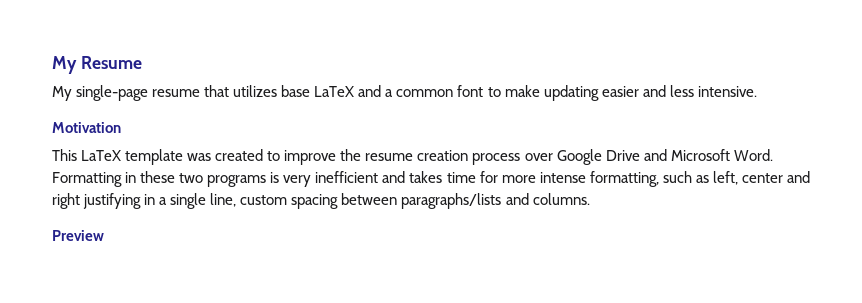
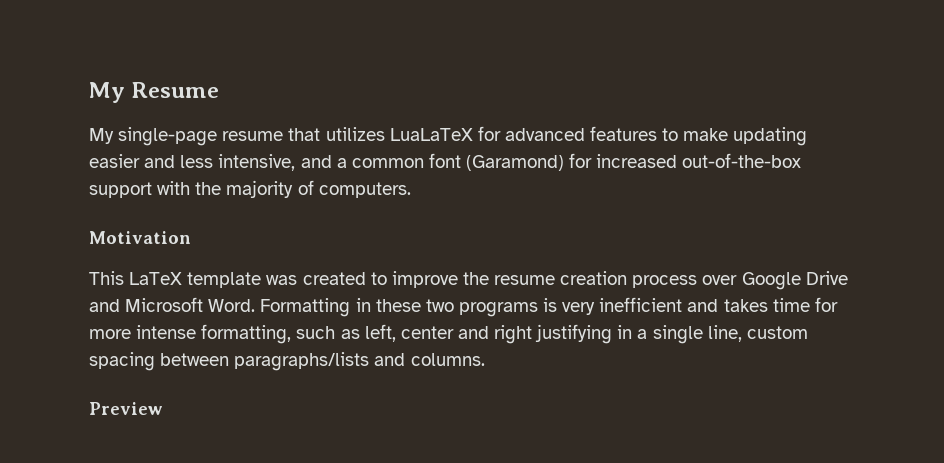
- My single-page resume that utilizes base LaTeX and a common font to make updating easier and less intensive.
+ My single-page resume that utilizes LuaLaTeX for advanced features to make updating easier and less intensive, and a common font (Garamond) for increased out-of-the-box support with the majority of computers.

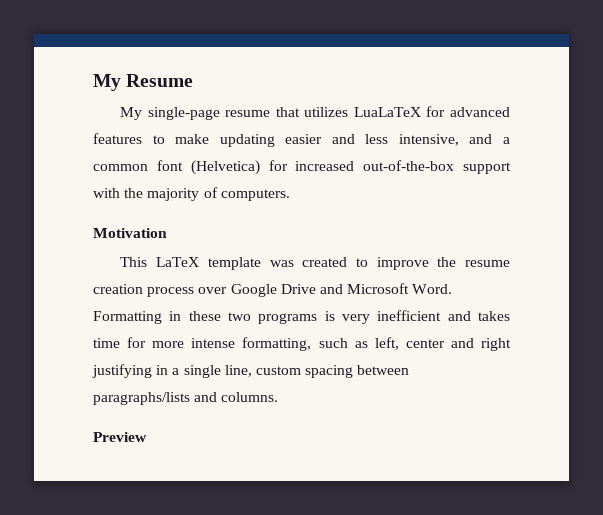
- My single-page resume that utilizes LuaLaTeX for advanced features to make updating easier and less intensive, and a common font (Garamond) for increased out-of-the-box support with the majority of computers.
+ My single-page resume that utilizes LuaLaTeX for advanced features to make updating easier and less intensive, and a common font (Helvetica) for increased out-of-the-box support with the majority of computers.

